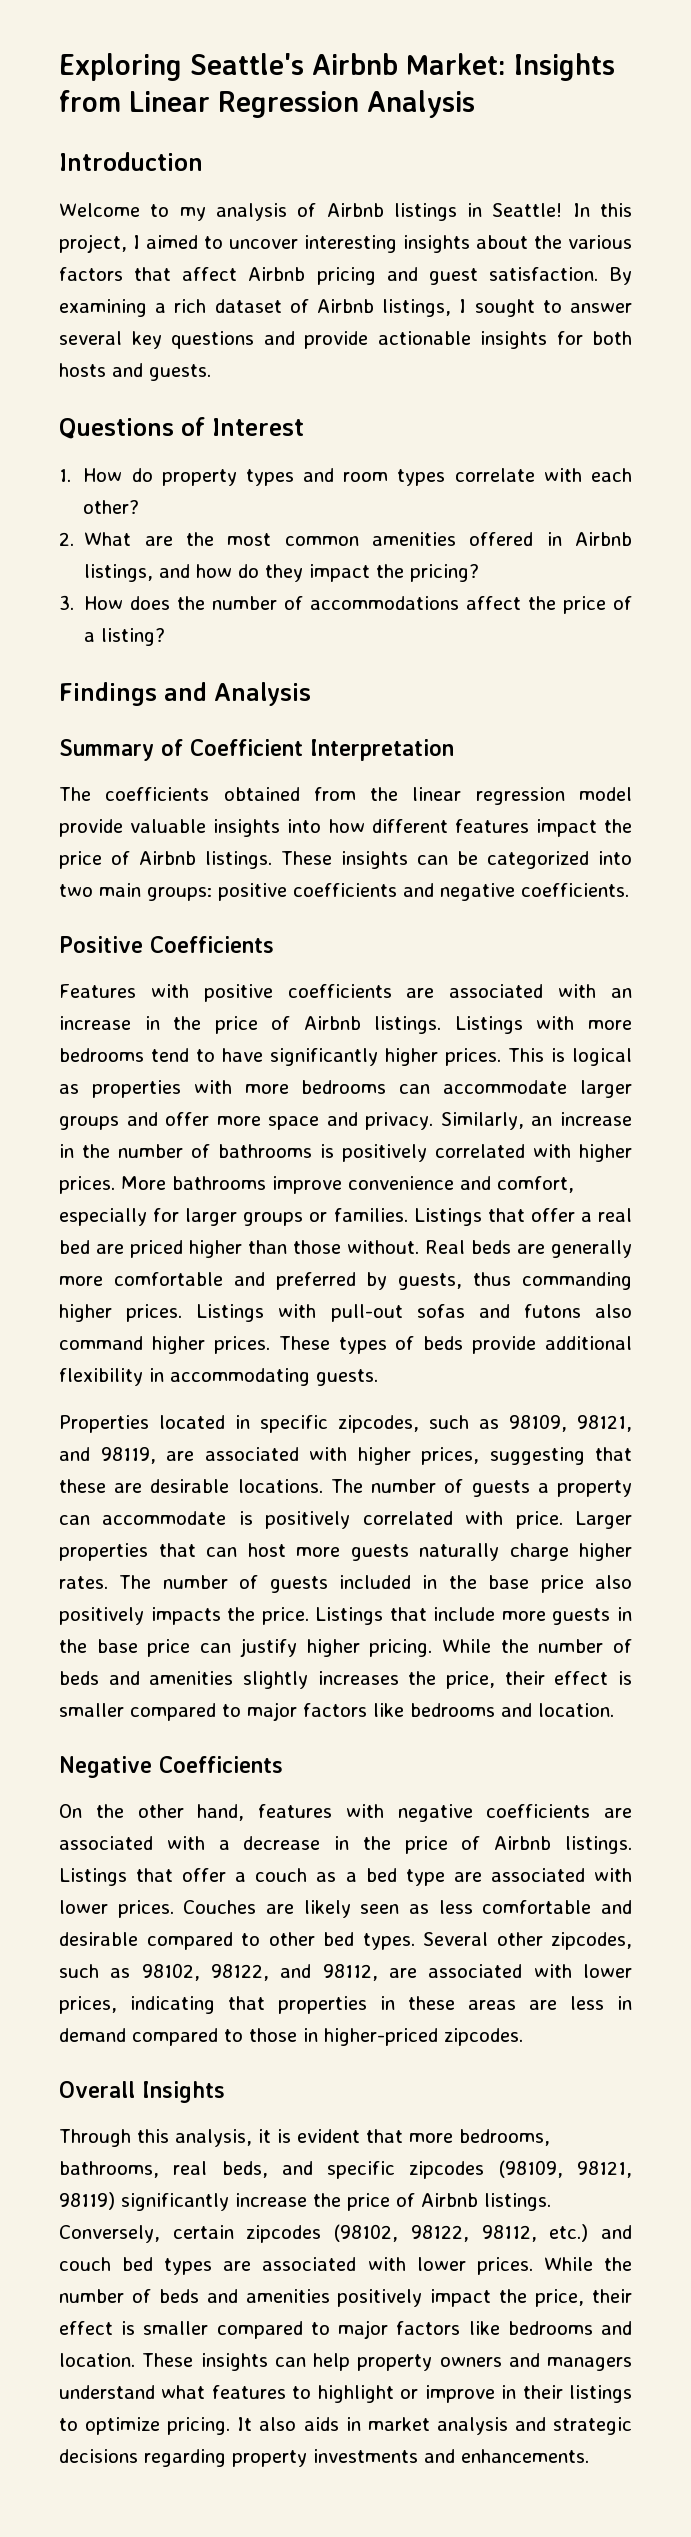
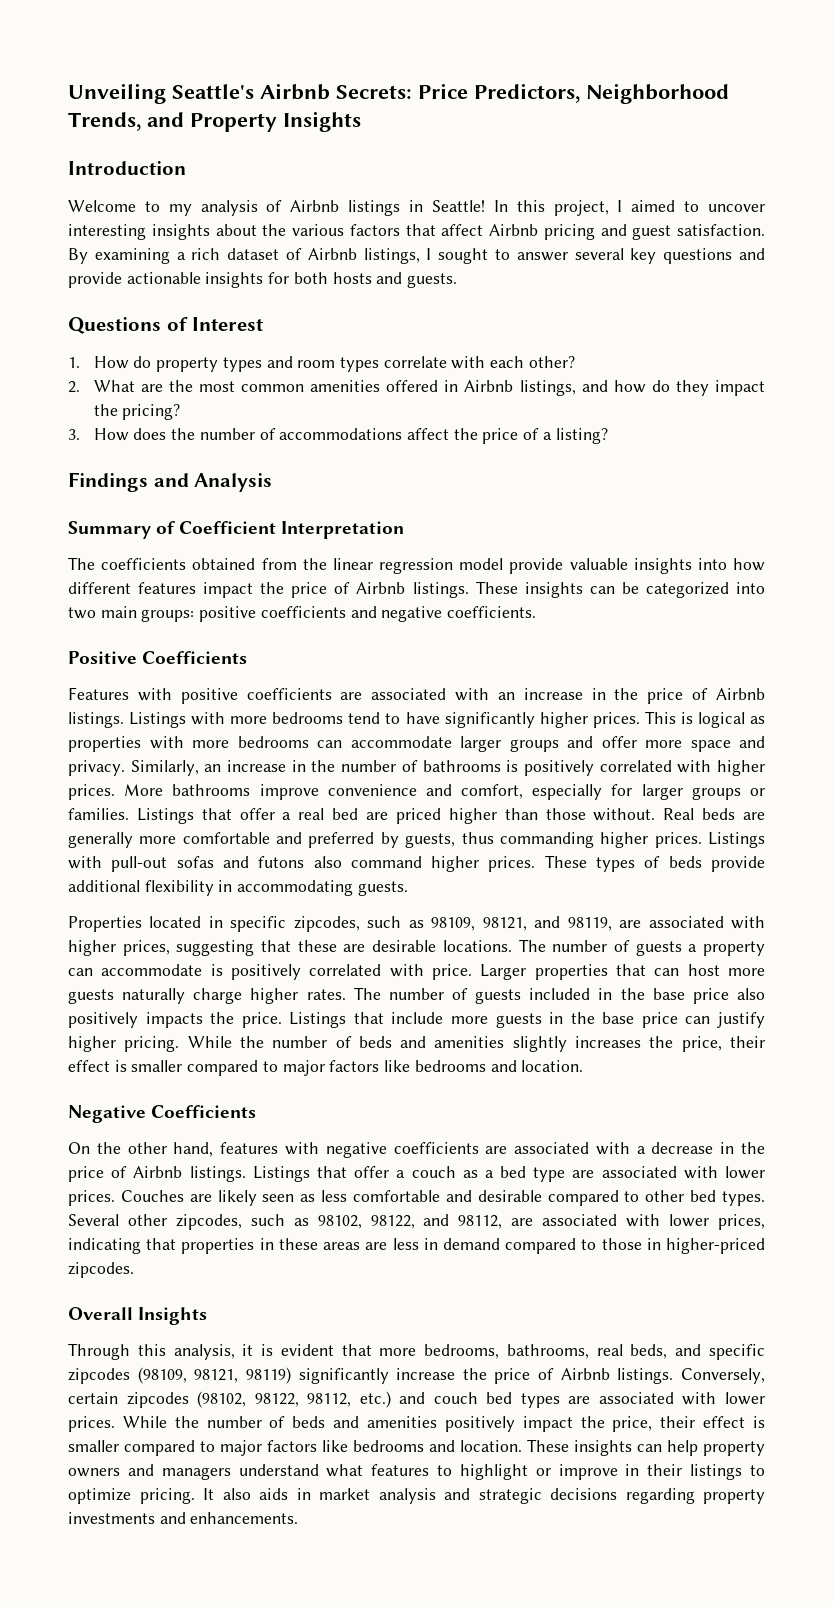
- Exploring Seattle's Airbnb Market: Insights from Linear Regression Analysis
+ Unveiling Seattle's Airbnb Secrets: Price Predictors, Neighborhood Trends, and Property Insights

